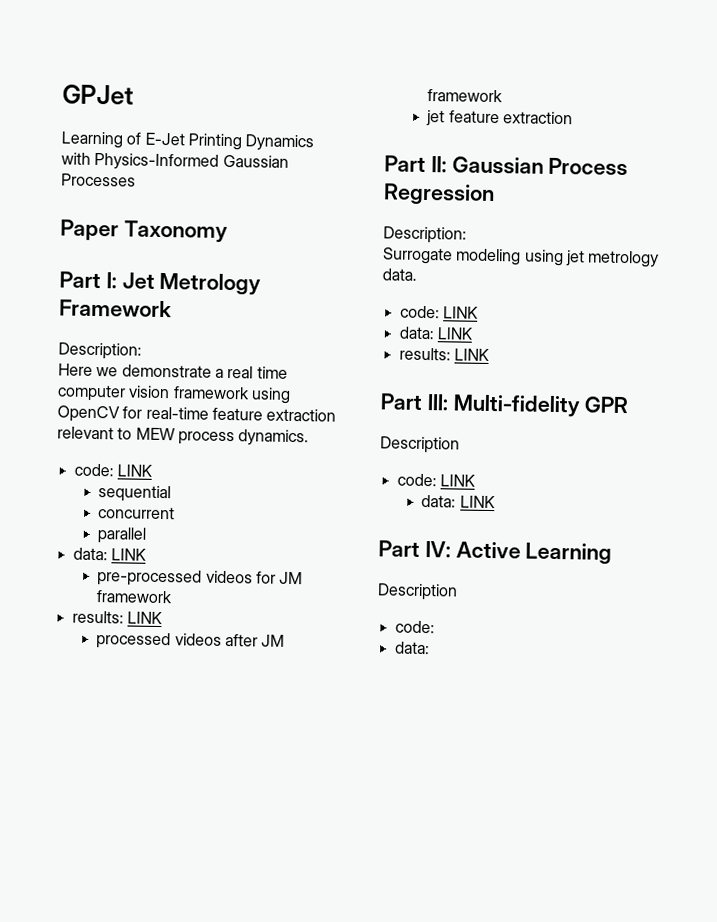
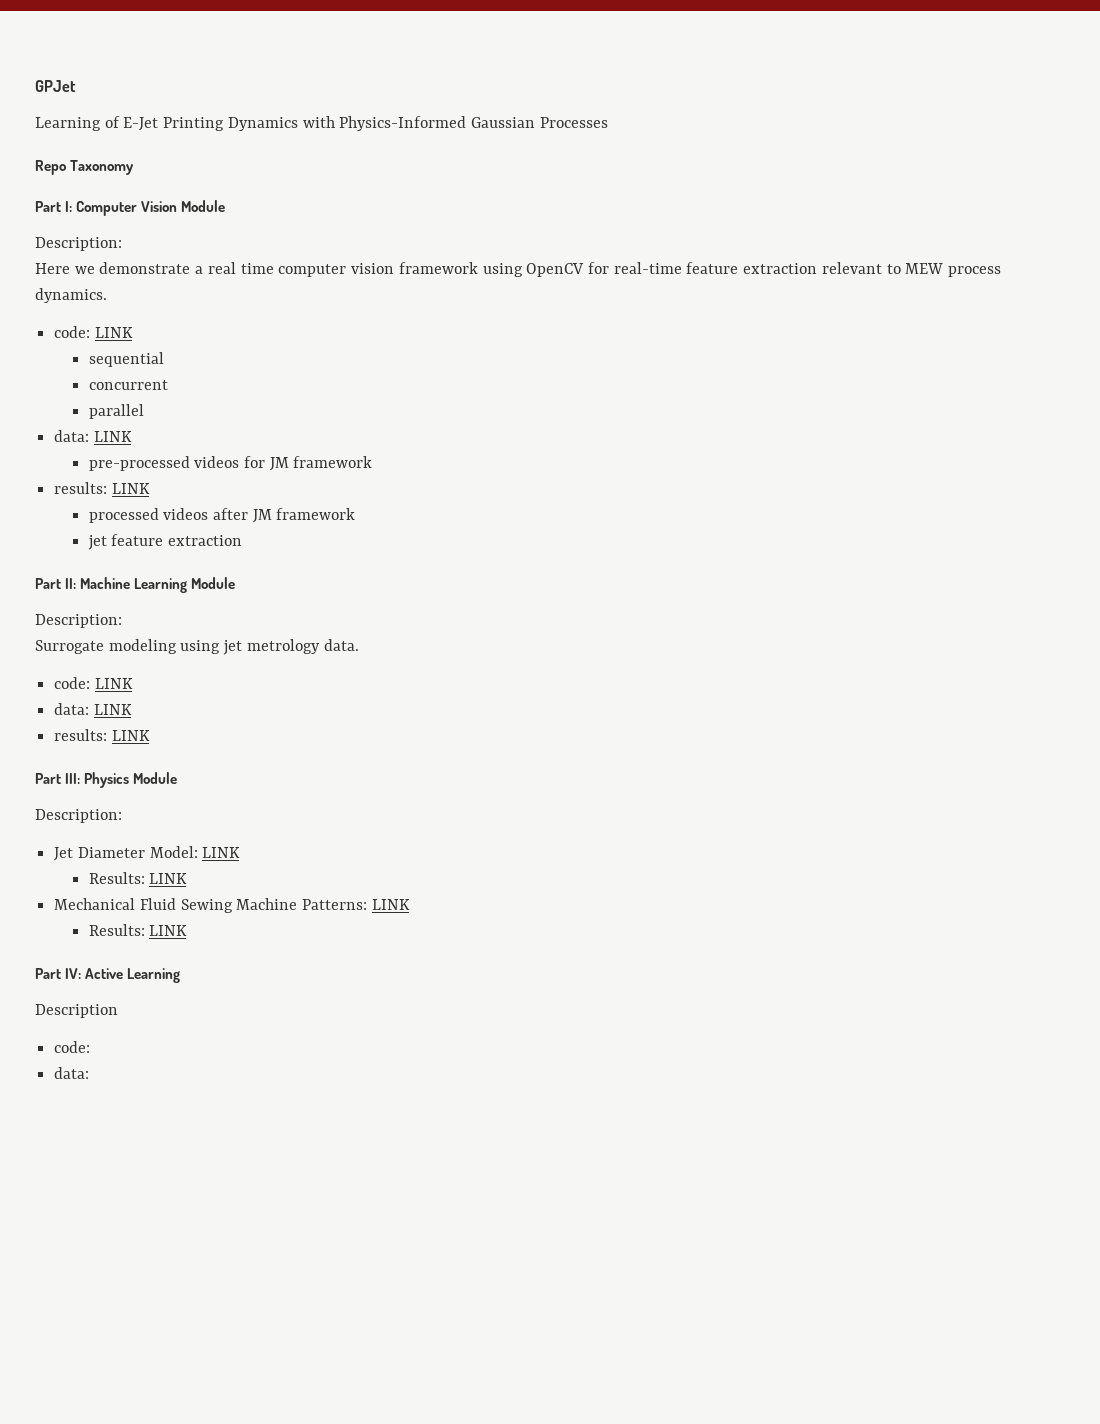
- Paper Taxonomy
+ Repo Taxonomy
- Part I: Jet Metrology Framework
+ Part I: Computer Vision Module
- Part II: Gaussian Process Regression
+ Part II: Machine Learning Module
- Part III: Multi-fidelity GPR
- Description
- code: LINK
- data: LINK
+ Part III: Physics Module
+ Description:
+ Jet Diameter Model: LINK
+ Results: LINK
+ Mechanical Fluid Sewing Machine Patterns: LINK
+ Results: LINK

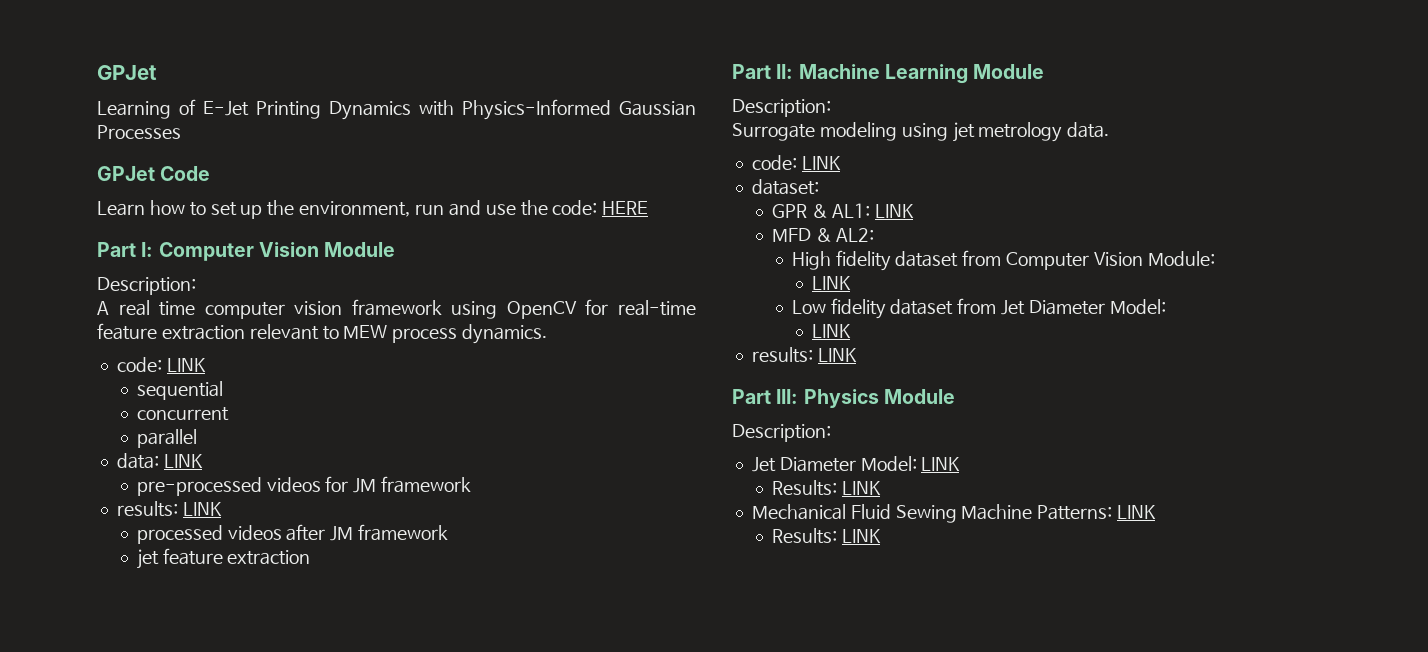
- Repo Taxonomy
+ GPJet Code
+ Learn how to set up the environment, run and use the code: HERE
- Here we demonstrate a real time computer vision framework using OpenCV for real-time feature extraction relevant to MEW process dynamics.
+ A real time computer vision framework using OpenCV for real-time feature extraction relevant to MEW process dynamics.
  Surrogate modeling using jet metrology data.
  code: LINK
- data: LINK
+ dataset:
+ GPR & AL1: LINK
+ MFD & AL2:
+ High fidelity dataset from Computer Vision Module:
+ LINK
+ Low fidelity dataset from Jet Diameter Model:
+ LINK
- Part IV: Active Learning
- Description
- code:
- data:

